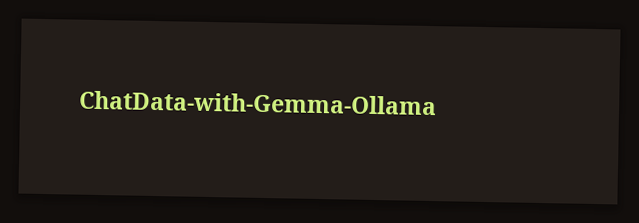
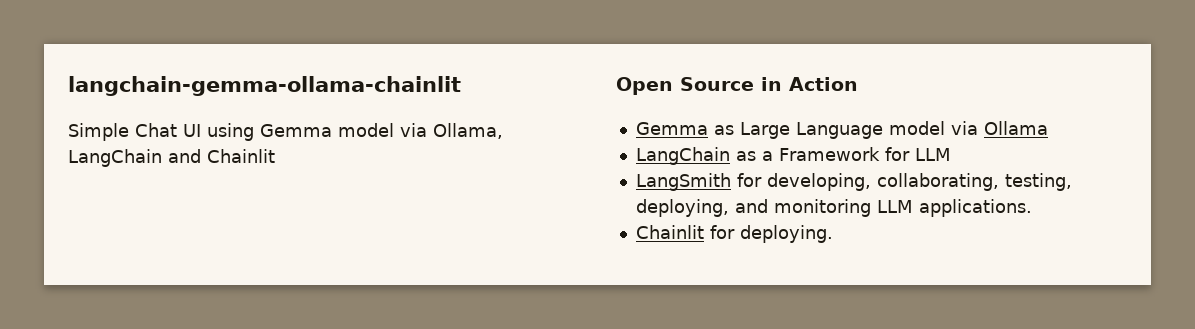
- ChatData-with-Gemma-Ollama
+ langchain-gemma-ollama-chainlit
+ Simple Chat UI using Gemma model via Ollama, LangChain and Chainlit
+ Open Source in Action
+ Gemma as Large Language model via Ollama
+ LangChain as a Framework for LLM
+ LangSmith for developing, collaborating, testing, deploying, and monitoring LLM applications.
+ Chainlit for deploying.

